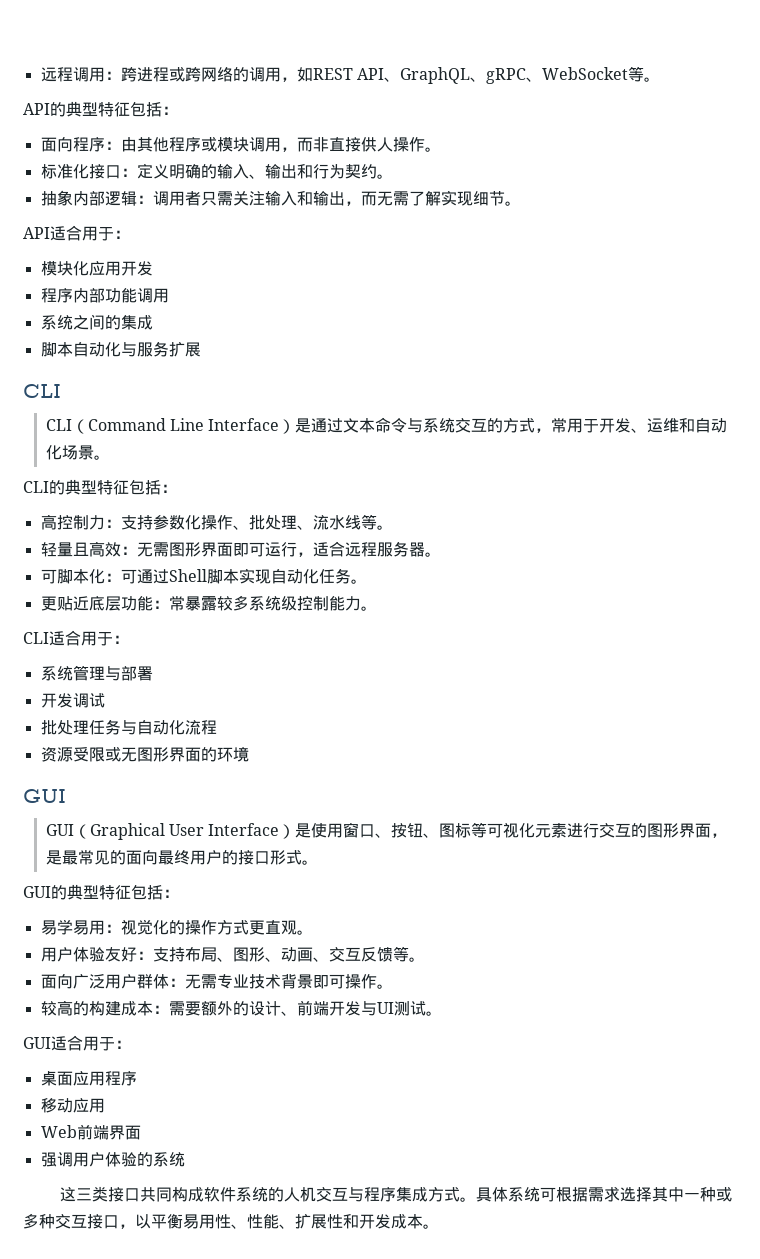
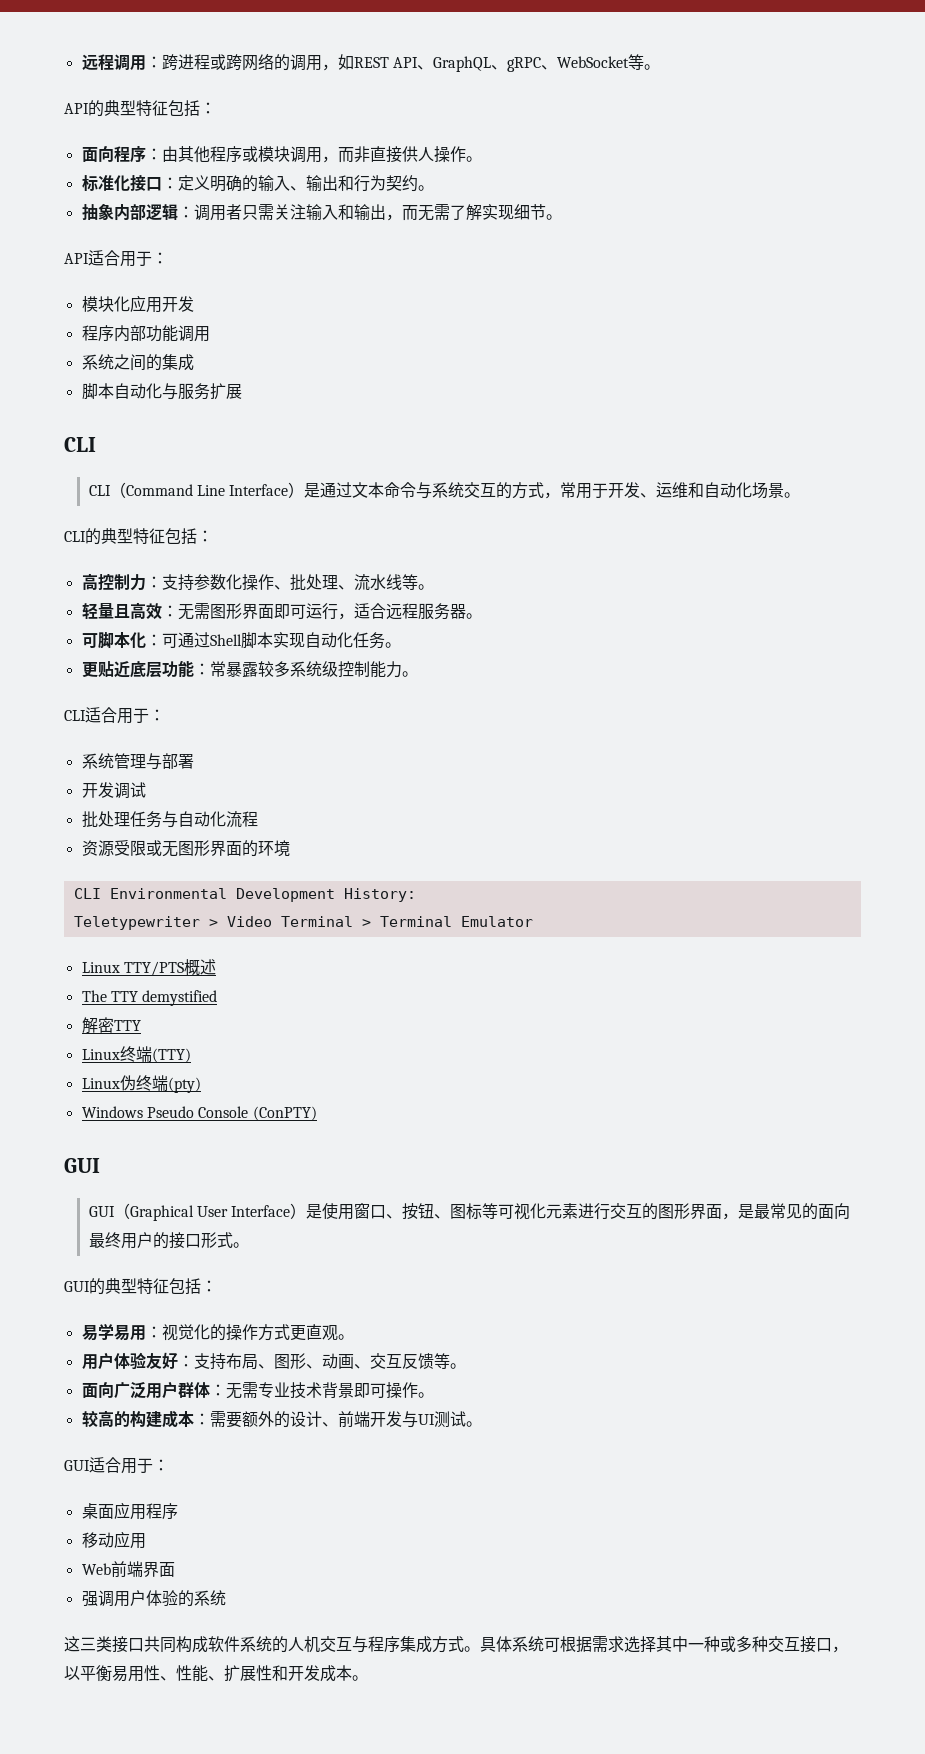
+ CLI Environmental Development History:
+ Teletypewriter > Video Terminal > Terminal Emulator
+ Linux TTY/PTS概述
+ The TTY demystified
+ 解密TTY
+ Linux终端(TTY)
+ Linux伪终端(pty)
+ Windows Pseudo Console (ConPTY)

